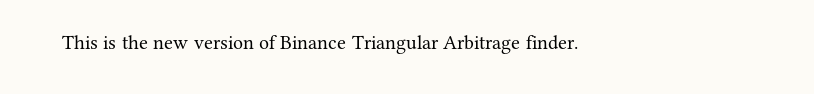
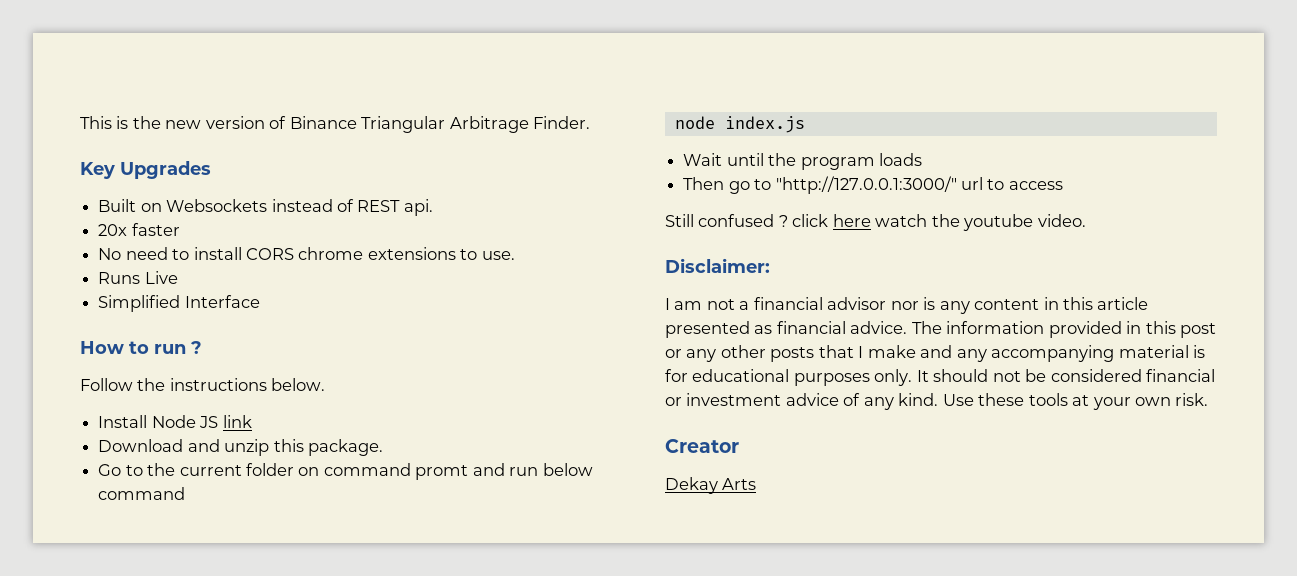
- This is the new version of Binance Triangular Arbitrage finder.
+ This is the new version of Binance Triangular Arbitrage Finder.
+ Key Upgrades
+ Built on Websockets instead of REST api.
+ 20x faster
+ No need to install CORS chrome extensions to use.
+ Runs Live
+ Simplified Interface
+ How to run ?
+ Follow the instructions below.
+ Install Node JS link
+ Download and unzip this package.
+ Go to the current folder on command promt and run below command
+ node index.js
+ Wait until the program loads
+ Then go to "http://127.0.0.1:3000/" url to access
+ Still confused ? click here watch the youtube video.
+ Disclaimer:
+ I am not a financial advisor nor is any content in this article presented as financial advice. The information provided in this post or any other posts that I make and any accompanying material is for educational purposes only. It should not be considered financial or investment advice of any kind. Use these tools at your own risk.
+ Creator
+ Dekay Arts

